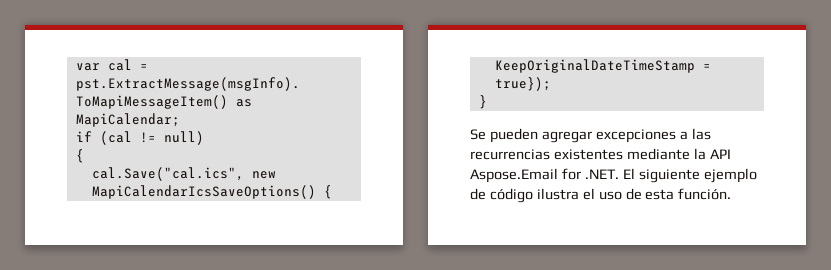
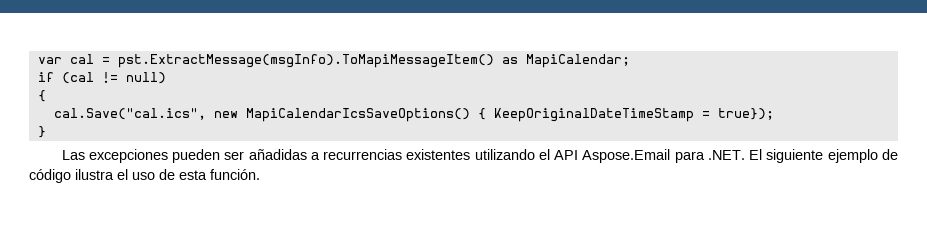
- Se pueden agregar excepciones a las recurrencias existentes mediante la API Aspose.Email for .NET. El siguiente ejemplo de código ilustra el uso de esta función.
+ Las excepciones pueden ser añadidas a recurrencias existentes utilizando el API Aspose.Email para .NET. El siguiente ejemplo de código ilustra el uso de esta función.

